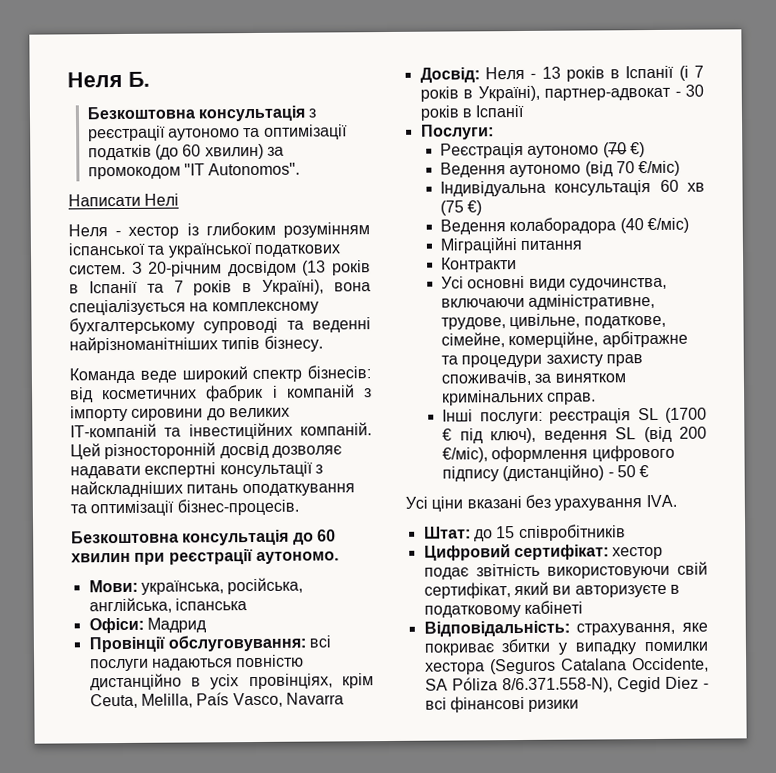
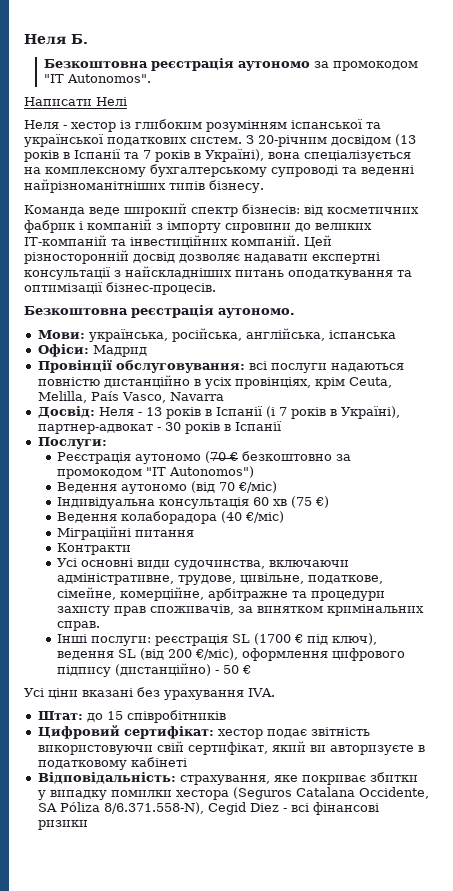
- Безкоштовна консультація з реєстрації аутономо та оптимізації податків (до 60 хвилин) за промокодом "IT Autonomos".
+ Безкоштовна реєстрація аутономо за промокодом "IT Autonomos".
- Безкоштовна консультація до 60 хвилин при реєстрації аутономо.
+ Безкоштовна реєстрація аутономо.
- Реєстрація аутономо (70 €)
+ Реєстрація аутономо (70 € безкоштовно за промокодом "IT Autonomos")

